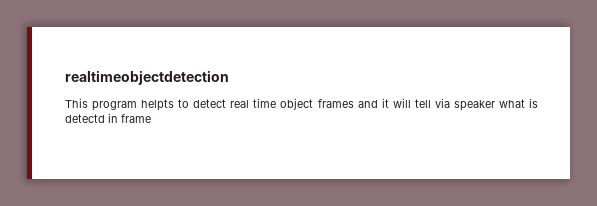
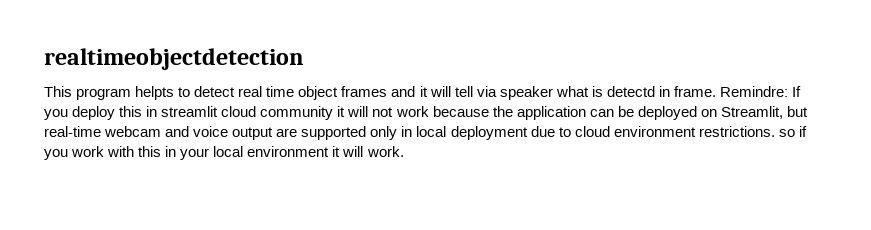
- This program helpts to detect real time object frames and it will tell via speaker what is detectd in frame
+ This program helpts to detect real time object frames and it will tell via speaker what is detectd in frame. Remindre: If you deploy this in streamlit cloud community it will not work because the application can be deployed on Streamlit, but real-time webcam and voice output are supported only in local deployment due to cloud environment restrictions. so if you work with this in your local environment it will work.

